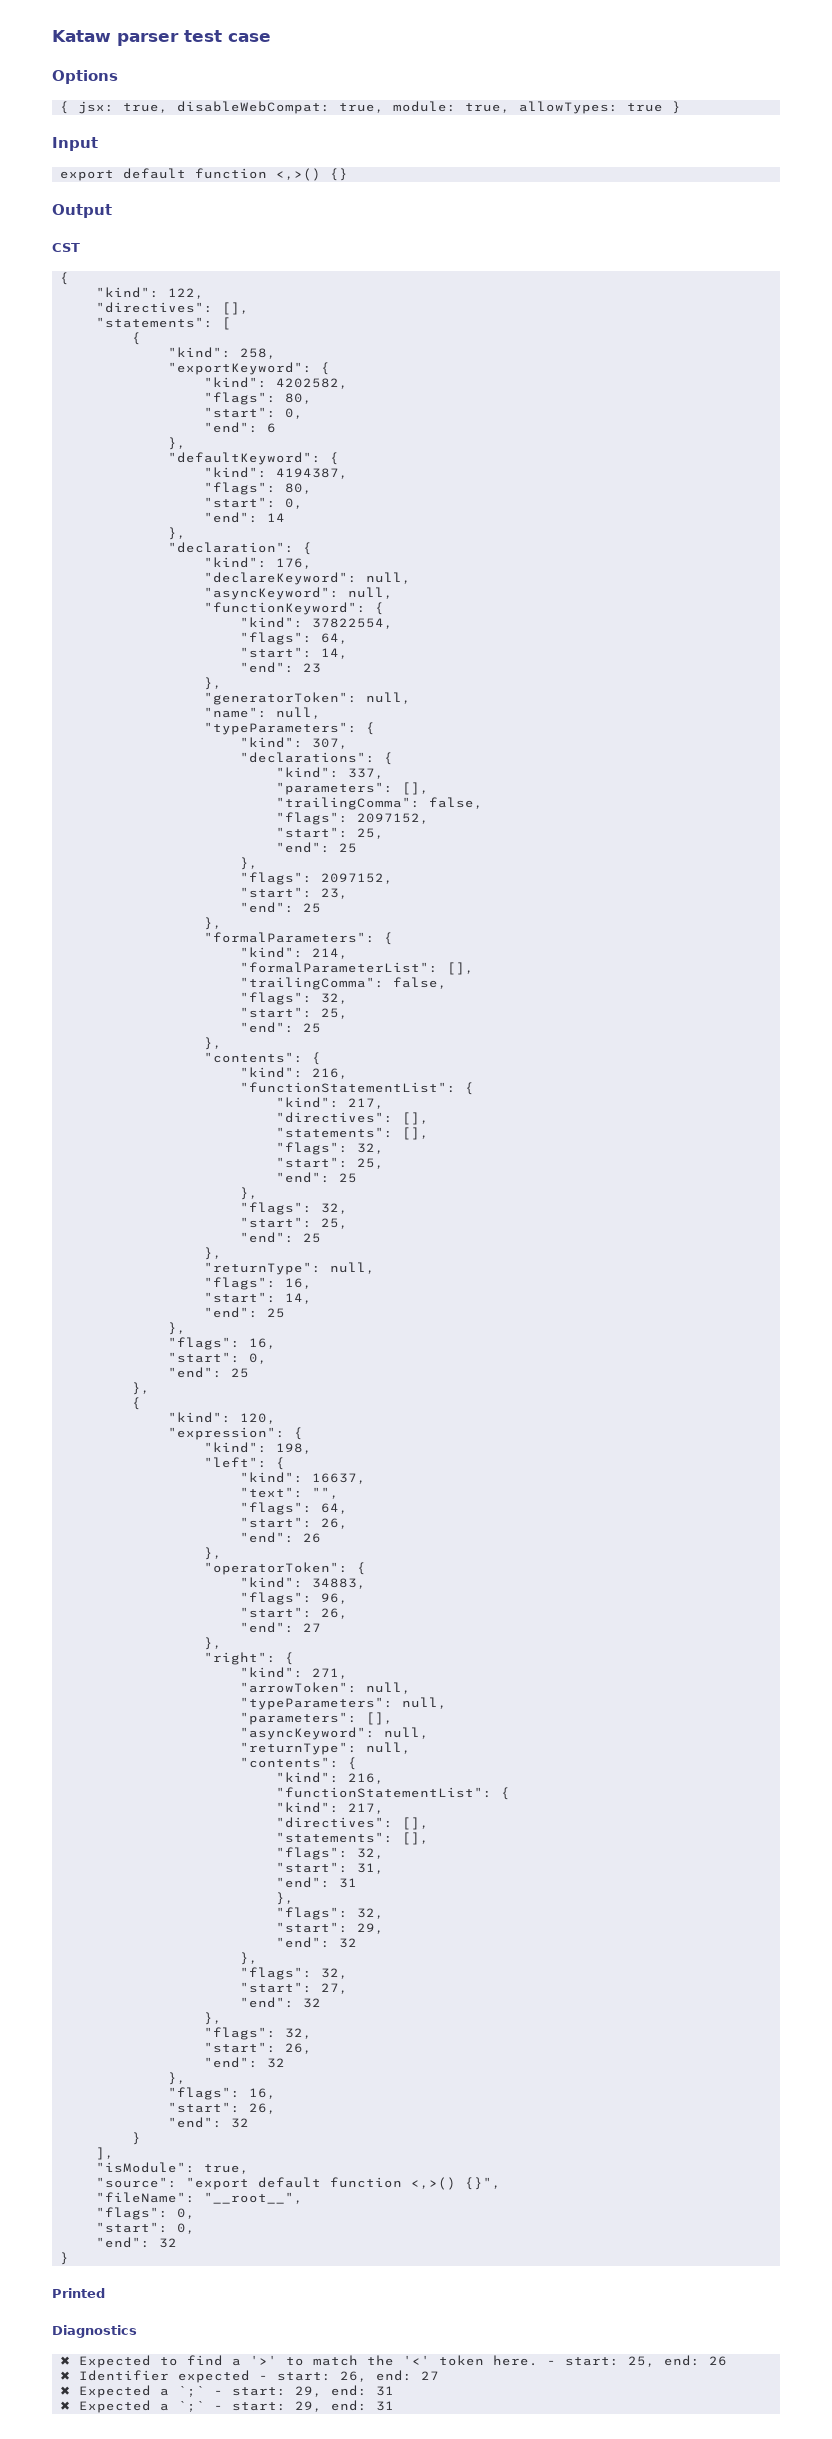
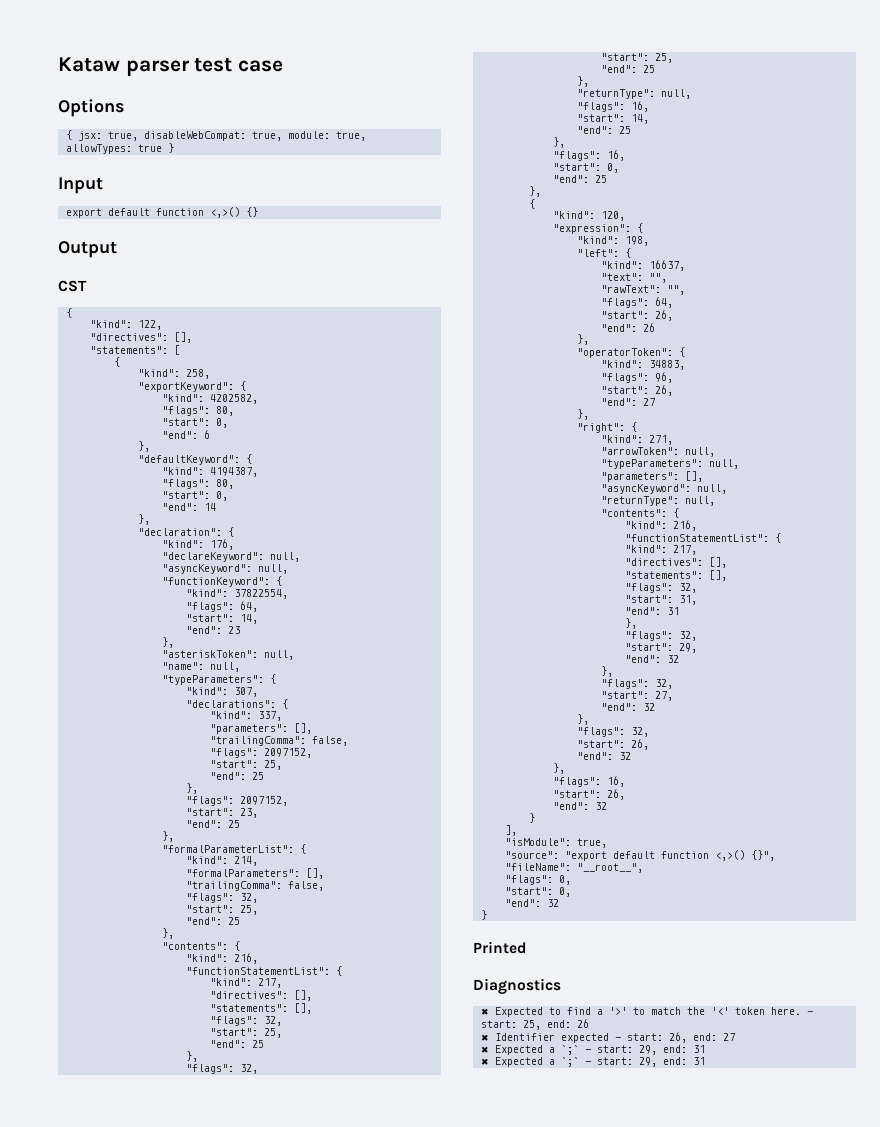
- "generatorToken": null,
+ "asteriskToken": null,
- "formalParameters": {
+ "formalParameterList": {
- "formalParameterList": [],
+ "formalParameters": [],
+ "rawText": "",

